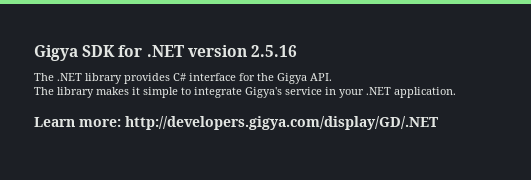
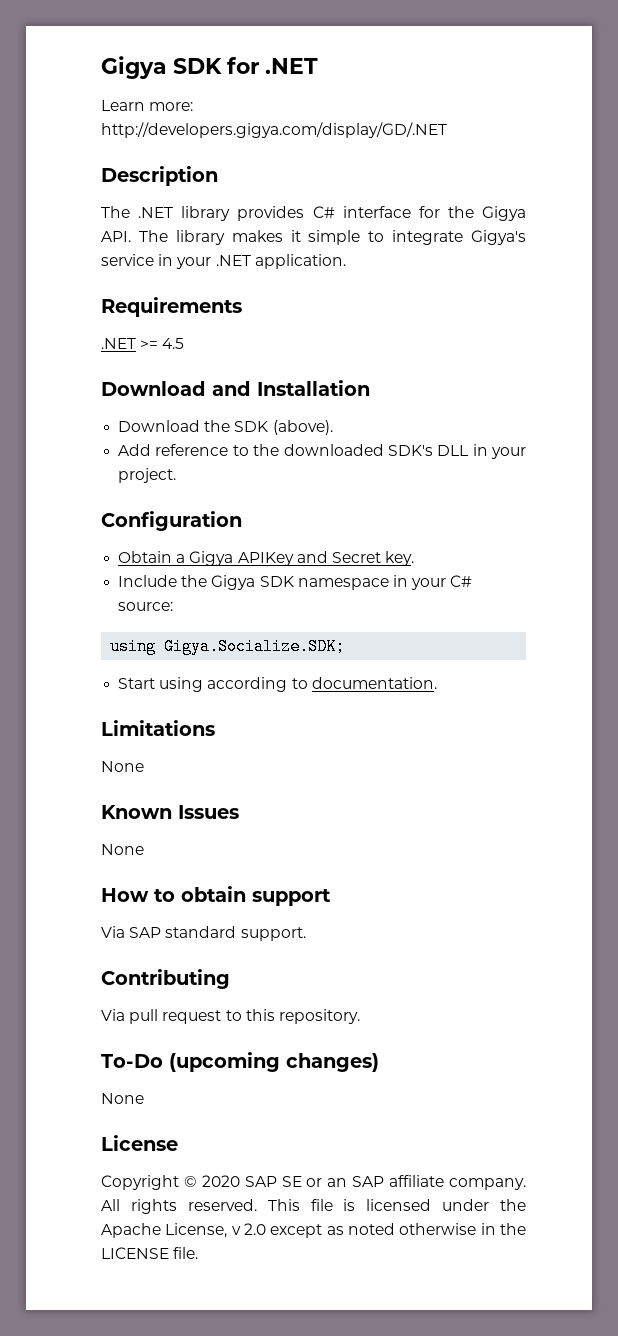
- Gigya SDK for .NET version 2.5.16
+ Gigya SDK for .NET
+ Learn more: http://developers.gigya.com/display/GD/.NET
+ Description
- The .NET library provides C# interface for the Gigya API.
- The library makes it simple to integrate Gigya's service in your .NET application.
+ The .NET library provides C# interface for the Gigya API. The library makes it simple to integrate Gigya's service in your .NET application.
- Learn more: http://developers.gigya.com/display/GD/.NET
+ Requirements
+ .NET >= 4.5
+ Download and Installation
+ Download the SDK (above).
+ Add reference to the downloaded SDK's DLL in your project.
+ Configuration
+ Obtain a Gigya APIKey and Secret key.
+ Include the Gigya SDK namespace in your C# source:
+ using Gigya.Socialize.SDK;
+ Start using according to documentation.
+ Limitations
+ None
+ Known Issues
+ None
+ How to obtain support
+ Via SAP standard support.
+ Contributing
+ Via pull request to this repository.
+ To-Do (upcoming changes)
+ None
+ License
+ Copyright © 2020 SAP SE or an SAP affiliate company. All rights reserved. This file is licensed under the Apache License, v 2.0 except as noted otherwise in the LICENSE file.

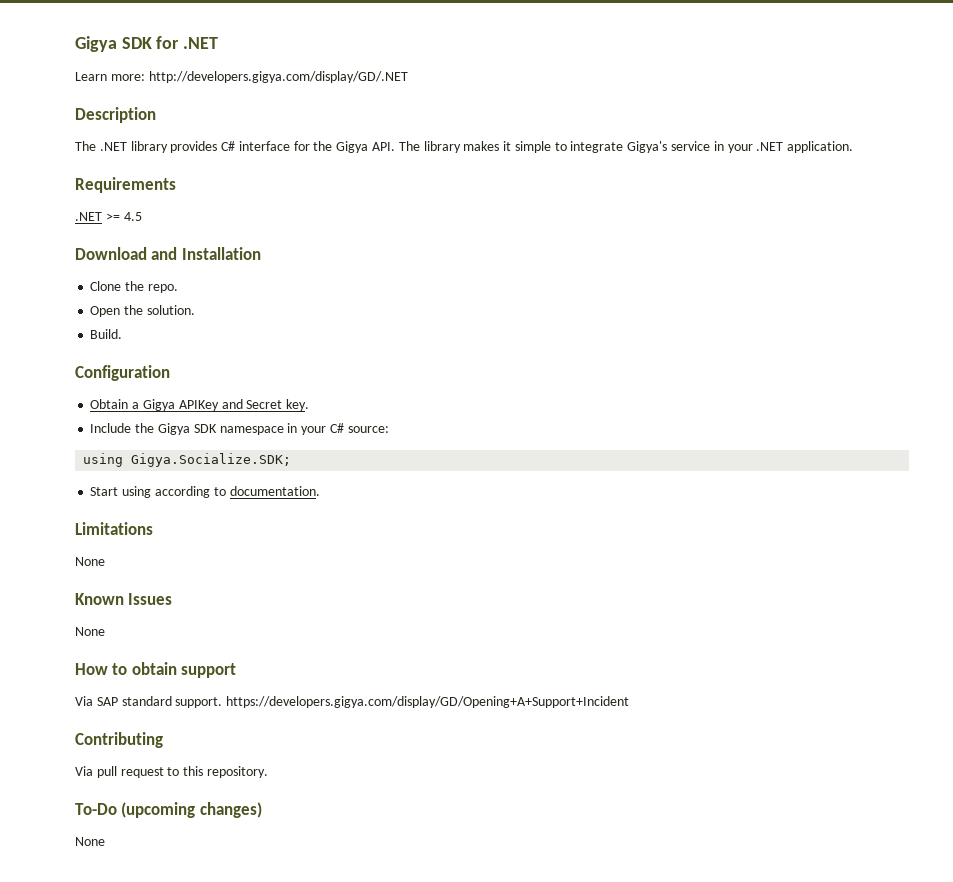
- Download the SDK (above).
- Add reference to the downloaded SDK's DLL in your project.
+ Clone the repo.
+ Open the solution.
+ Build.
- Via SAP standard support.
+ Via SAP standard support. https://developers.gigya.com/display/GD/Opening+A+Support+Incident
- License
- Copyright © 2020 SAP SE or an SAP affiliate company. All rights reserved. This file is licensed under the Apache License, v 2.0 except as noted otherwise in the LICENSE file.

